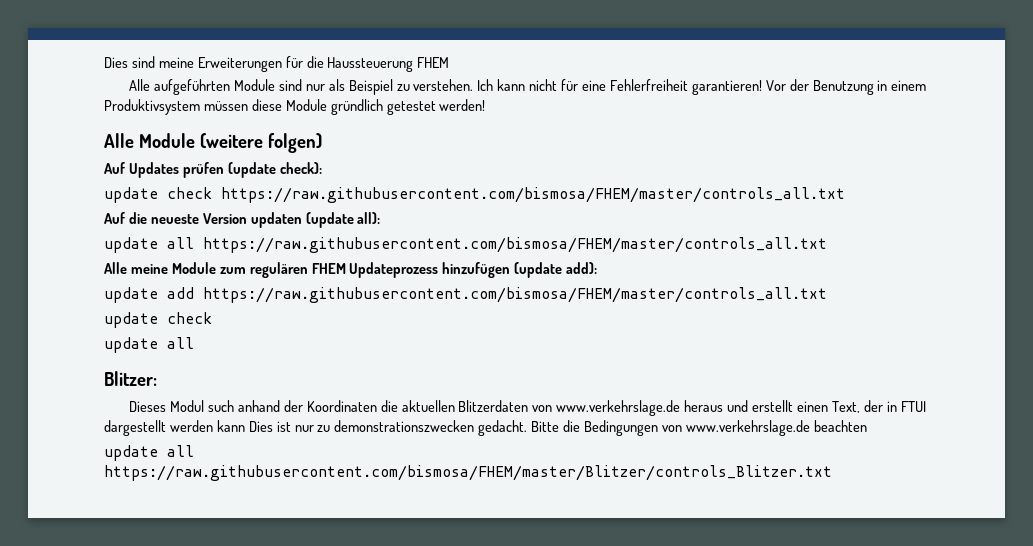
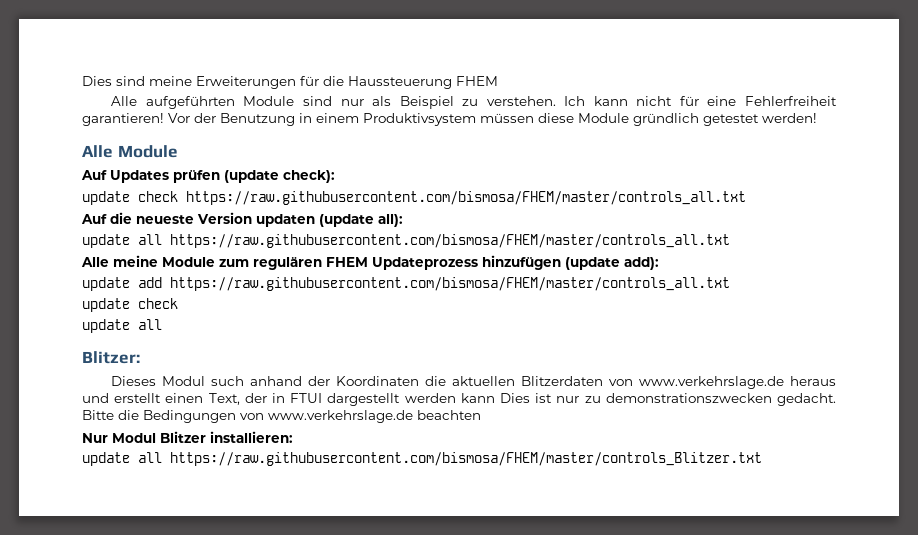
- Alle Module (weitere folgen)
+ Alle Module
- update all https://raw.githubusercontent.com/bismosa/FHEM/master/Blitzer/controls_Blitzer.txt
+ Nur Modul Blitzer installieren:
+ update all https://raw.githubusercontent.com/bismosa/FHEM/master/controls_Blitzer.txt

